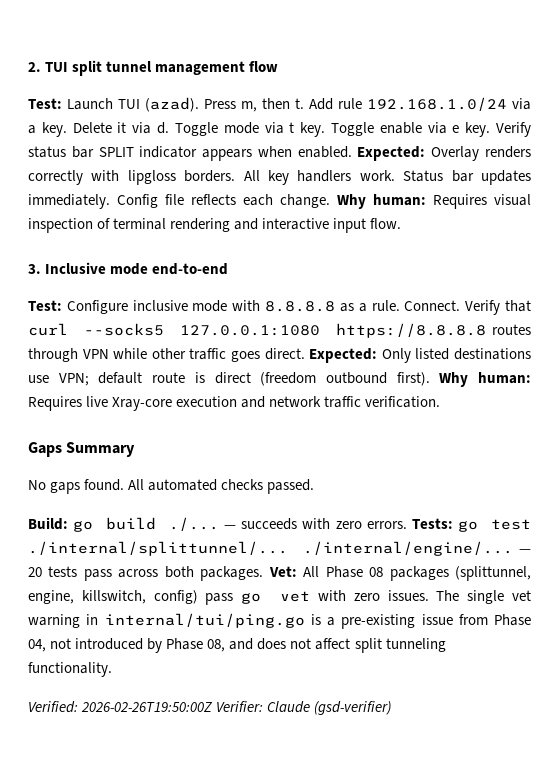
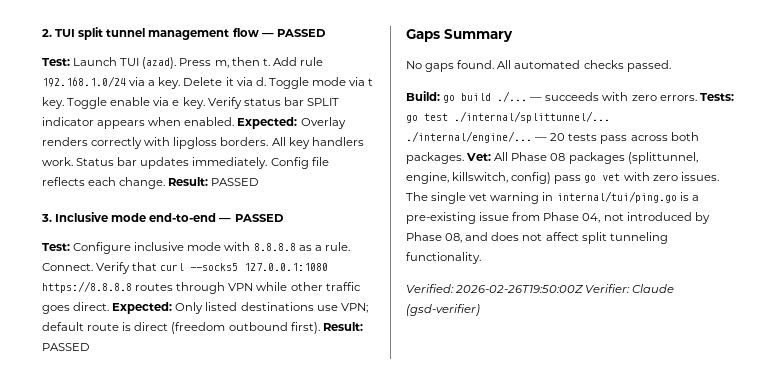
- 2. TUI split tunnel management flow
+ 2. TUI split tunnel management flow — PASSED
- Config file reflects each change. Why human: Requires visual inspection of terminal rendering and interactive input flow.
+ Config file reflects each change. Result: PASSED
- 3. Inclusive mode end-to-end
+ 3. Inclusive mode end-to-end — PASSED
- Expected: Only listed destinations use VPN; default route is direct (freedom outbound first). Why human: Requires live Xray-core execution and network traffic verification.
+ Expected: Only listed destinations use VPN; default route is direct (freedom outbound first). Result: PASSED

